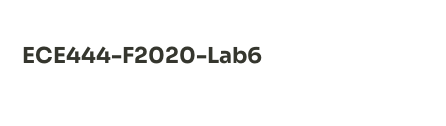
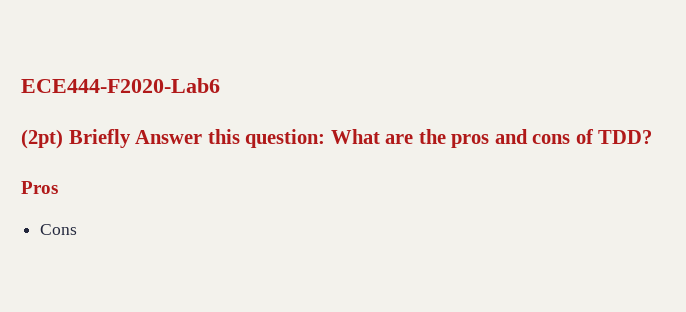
+ (2pt) Briefly Answer this question: What are the pros and cons of TDD?
+ Pros
+ Cons

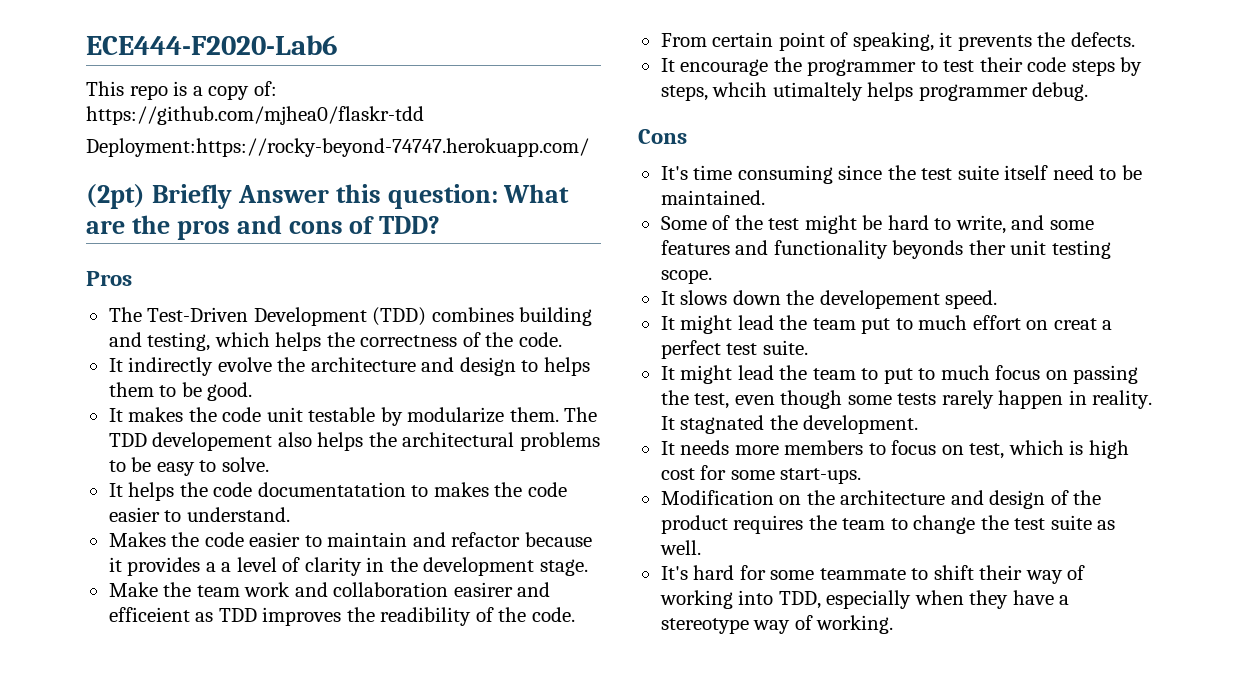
+ This repo is a copy of: https://github.com/mjhea0/flaskr-tdd
+ Deployment:https://rocky-beyond-74747.herokuapp.com/
+ The Test-Driven Development (TDD) combines building and testing, which helps the correctness of the code.
+ It indirectly evolve the architecture and design to helps them to be good.
+ It makes the code unit testable by modularize them. The TDD developement also helps the architectural problems to be easy to solve.
+ It helps the code documentatation to makes the code easier to understand.
+ Makes the code easier to maintain and refactor because it provides a a level of clarity in the development stage.
+ Make the team work and collaboration easirer and efficeient as TDD improves the readibility of the code.
+ From certain point of speaking, it prevents the defects.
+ It encourage the programmer to test their code steps by steps, whcih utimaltely helps programmer debug.
  Cons
+ It's time consuming since the test suite itself need to be maintained.
+ Some of the test might be hard to write, and some features and functionality beyonds ther unit testing scope.
+ It slows down the developement speed.
+ It might lead the team put to much effort on creat a perfect test suite.
+ It might lead the team to put to much focus on passing the test, even though some tests rarely happen in reality. It stagnated the development.
+ It needs more members to focus on test, which is high cost for some start-ups.
+ Modification on the architecture and design of the product requires the team to change the test suite as well.
+ It's hard for some teammate to shift their way of working into TDD, especially when they have a stereotype way of working.

